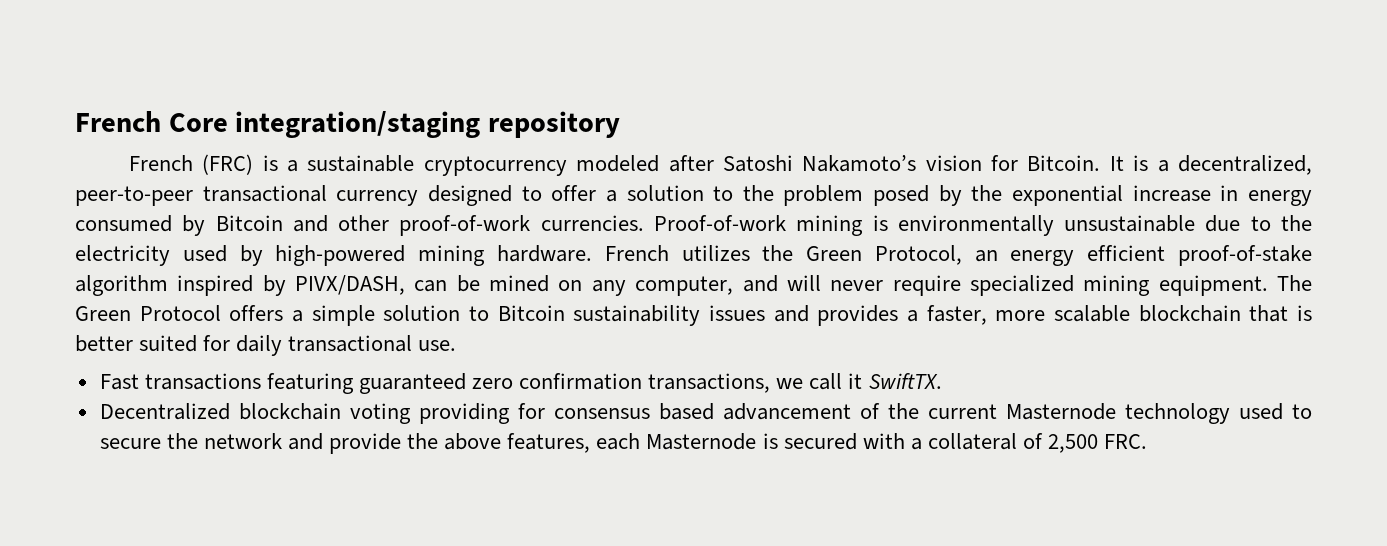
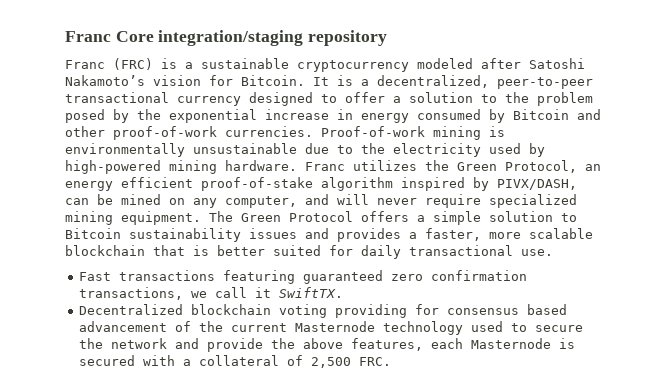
- French Core integration/staging repository
+ Franc Core integration/staging repository
- French (FRC) is a sustainable cryptocurrency modeled after Satoshi Nakamoto’s vision for Bitcoin.
+ Franc (FRC) is a sustainable cryptocurrency modeled after Satoshi Nakamoto’s vision for Bitcoin.
- French utilizes the Green Protocol, an energy efficient proof-of-stake algorithm inspired by PIVX/DASH, can be mined on any computer, and will never require specialized mining equipment.
+ Franc utilizes the Green Protocol, an energy efficient proof-of-stake algorithm inspired by PIVX/DASH, can be mined on any computer, and will never require specialized mining equipment.

